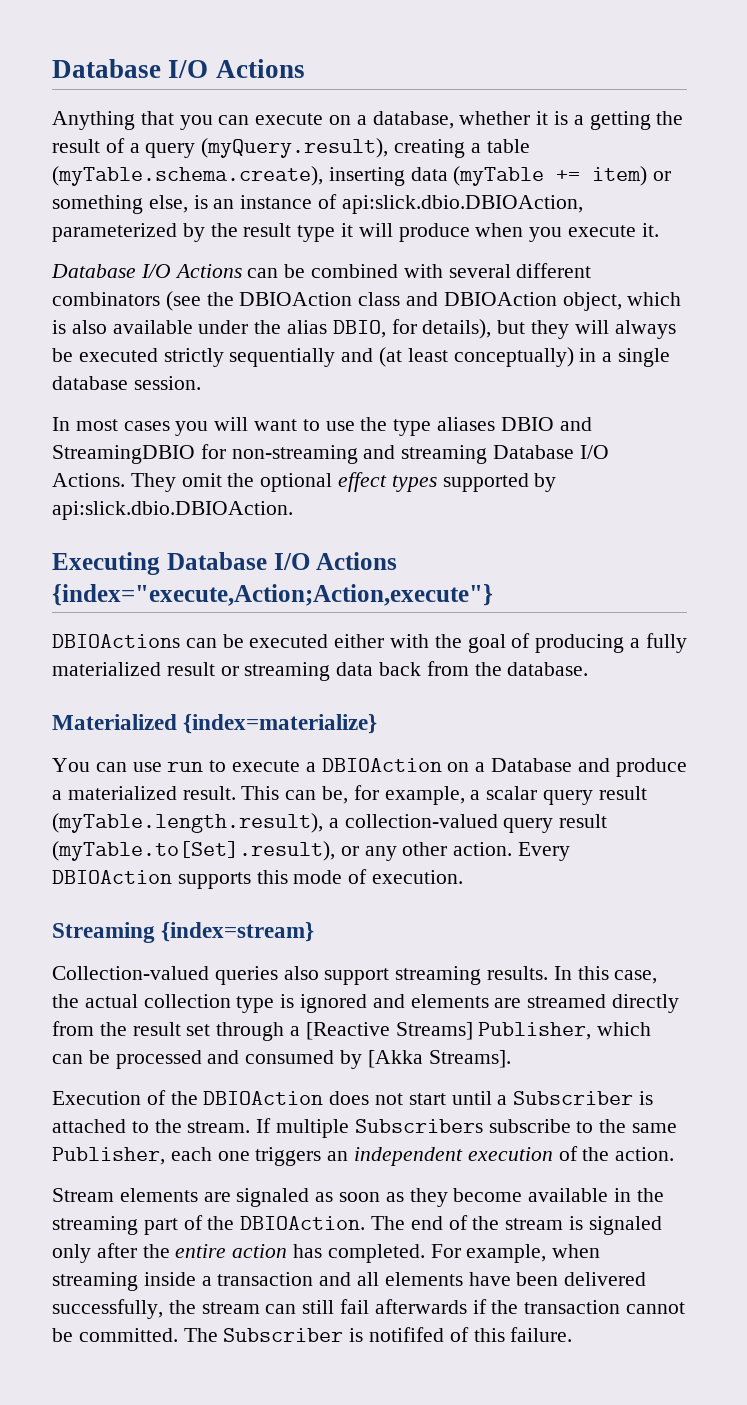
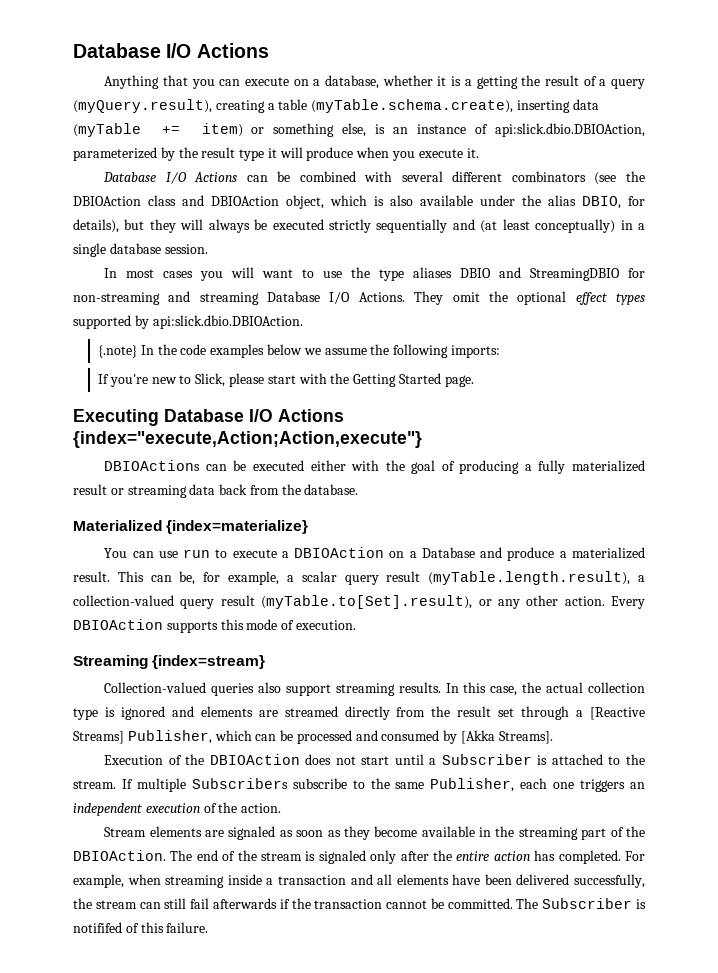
+ {.note} In the code examples below we assume the following imports:
+ If you're new to Slick, please start with the Getting Started page.

